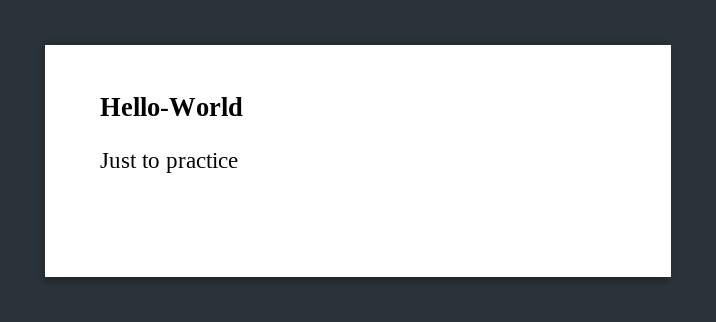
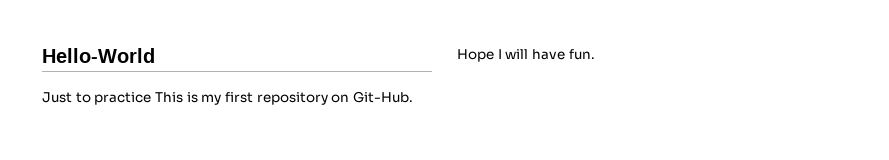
- Just to practice
+ Just to practice This is my first repository on Git-Hub. Hope I will have fun.

